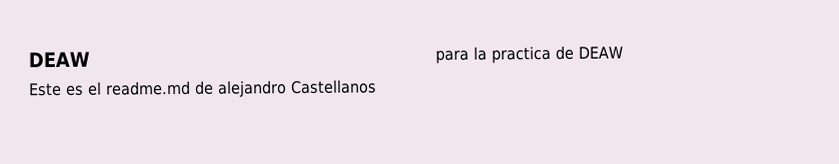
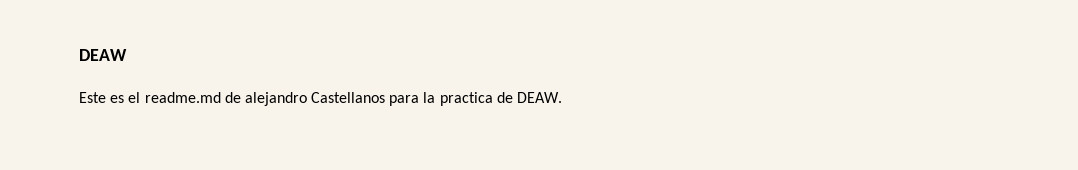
- Este es el readme.md de alejandro Castellanos para la practica de DEAW
+ Este es el readme.md de alejandro Castellanos para la practica de DEAW.

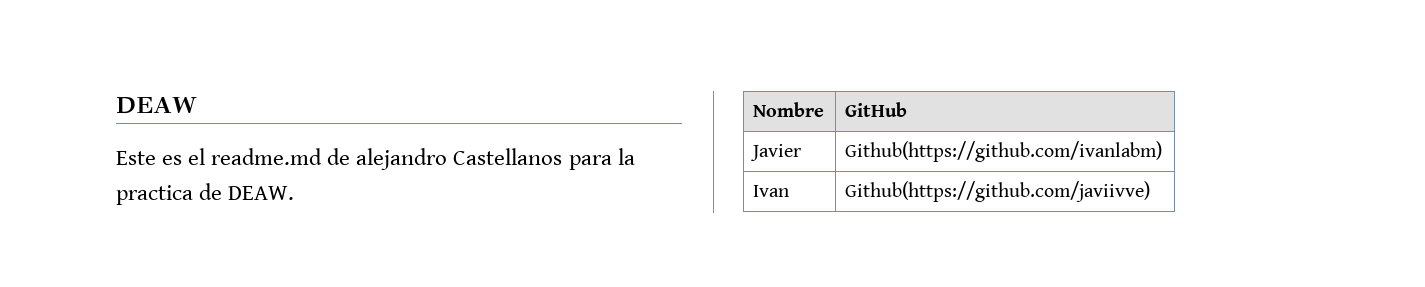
+ Nombre | GitHub
+ Javier | Github(https://github.com/ivanlabm)
+ Ivan | Github(https://github.com/javiivve)

